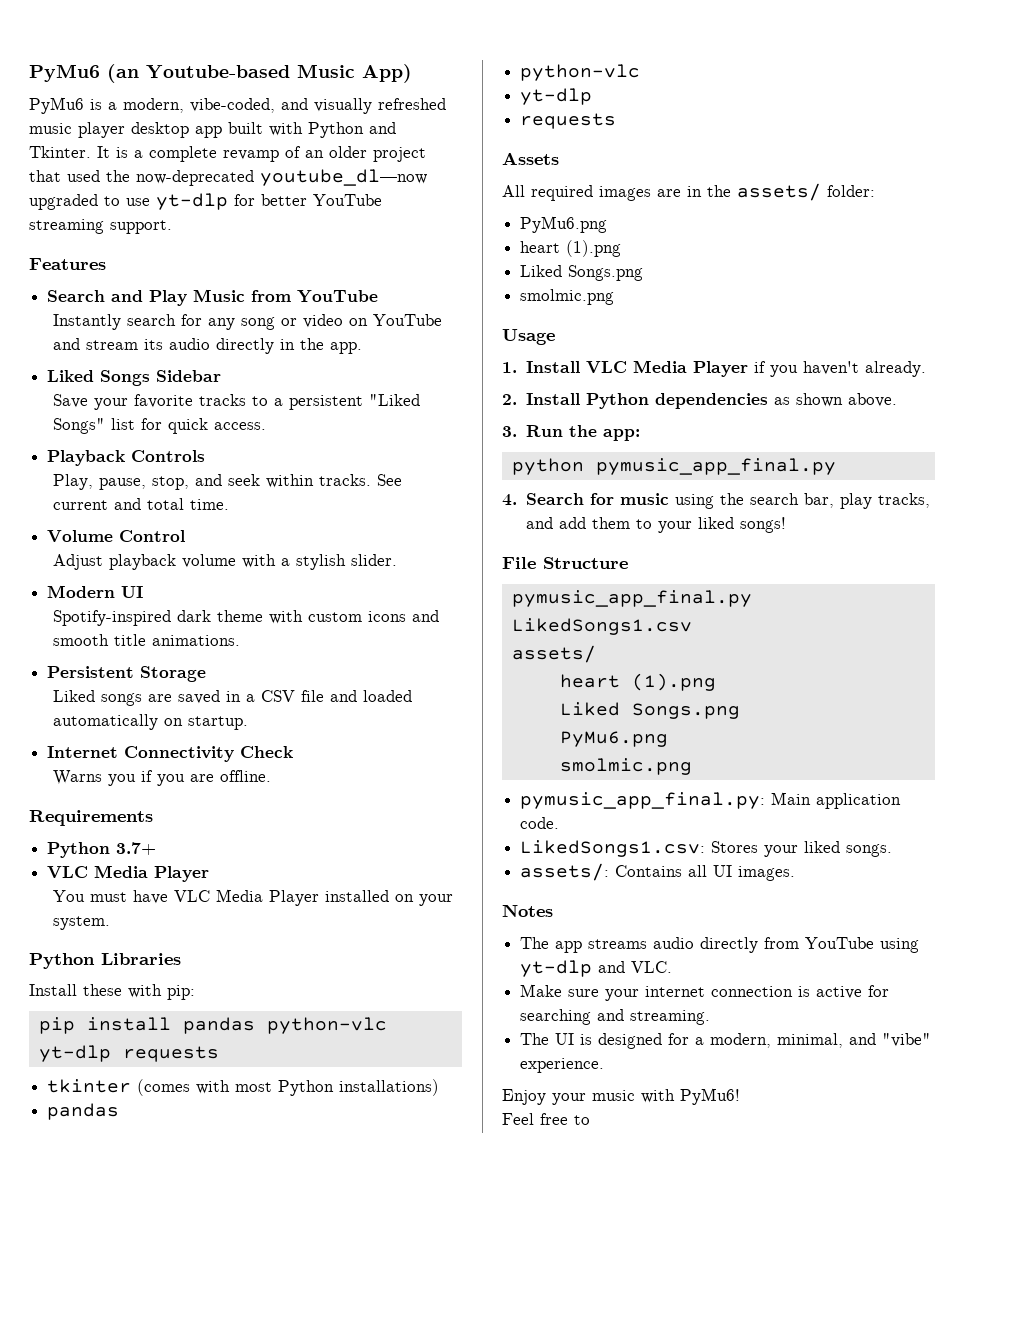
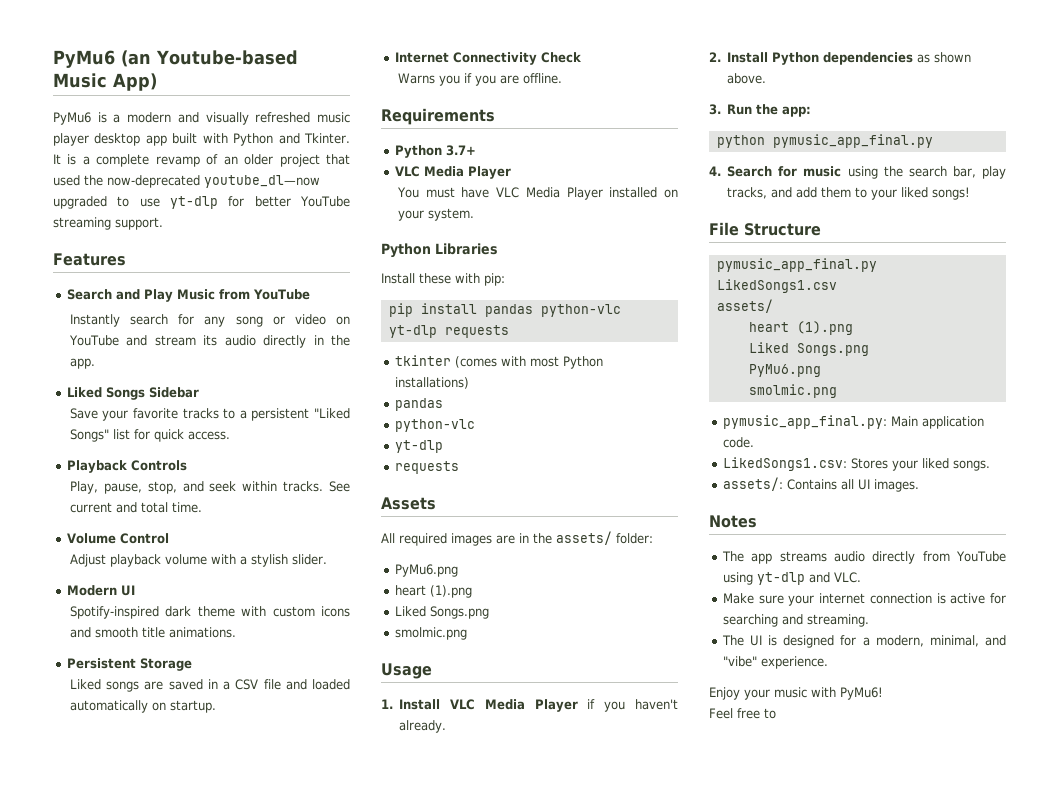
- PyMu6 is a modern, vibe-coded, and visually refreshed music player desktop app built with Python and Tkinter.
+ PyMu6 is a modern and visually refreshed music player desktop app built with Python and Tkinter.

